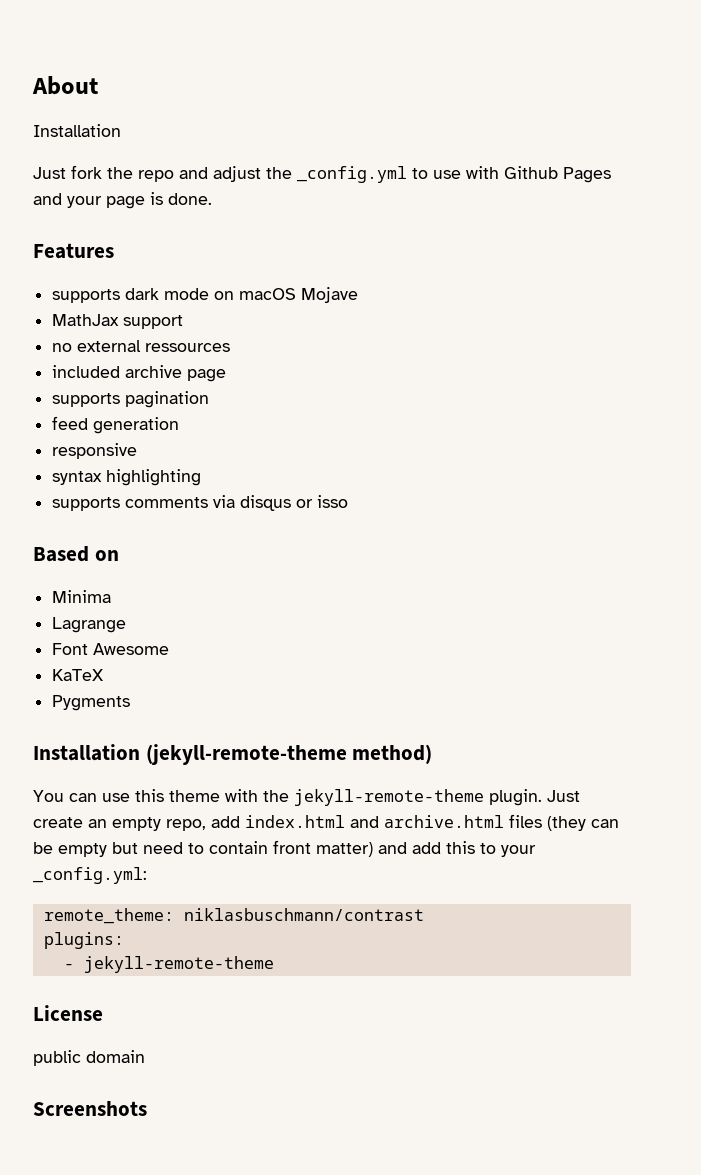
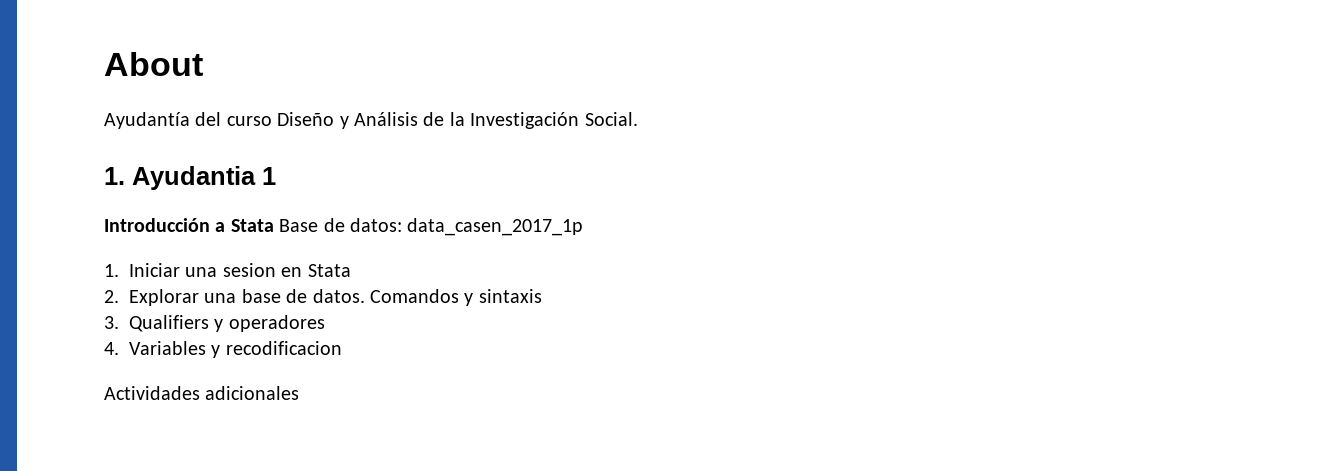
  About
- Installation
- Just fork the repo and adjust the _config.yml to use with Github Pages and your page is done.
- Features
- supports dark mode on macOS Mojave
- MathJax support
- no external ressources
- included archive page
- supports pagination
- feed generation
- responsive
- syntax highlighting
- supports comments via disqus or isso
- Based on
- Minima
- Lagrange
- Font Awesome
- KaTeX
- Pygments
- Installation (jekyll-remote-theme method)
- You can use this theme with the jekyll-remote-theme plugin. Just create an empty repo, add index.html and archive.html files (they can be empty but need to contain front matter) and add this to your _config.yml:
- remote_theme: niklasbuschmann/contrast
- plugins:
- - jekyll-remote-theme
- License
- public domain
- Screenshots
+ Ayudantía del curso Diseño y Análisis de la Investigación Social.
+ 1. Ayudantia 1
+ Introducción a Stata Base de datos: data_casen_2017_1p
+ 1. Iniciar una sesion en Stata
+ 2. Explorar una base de datos. Comandos y sintaxis
+ 3. Qualifiers y operadores
+ 4. Variables y recodificacion
+ Actividades adicionales

